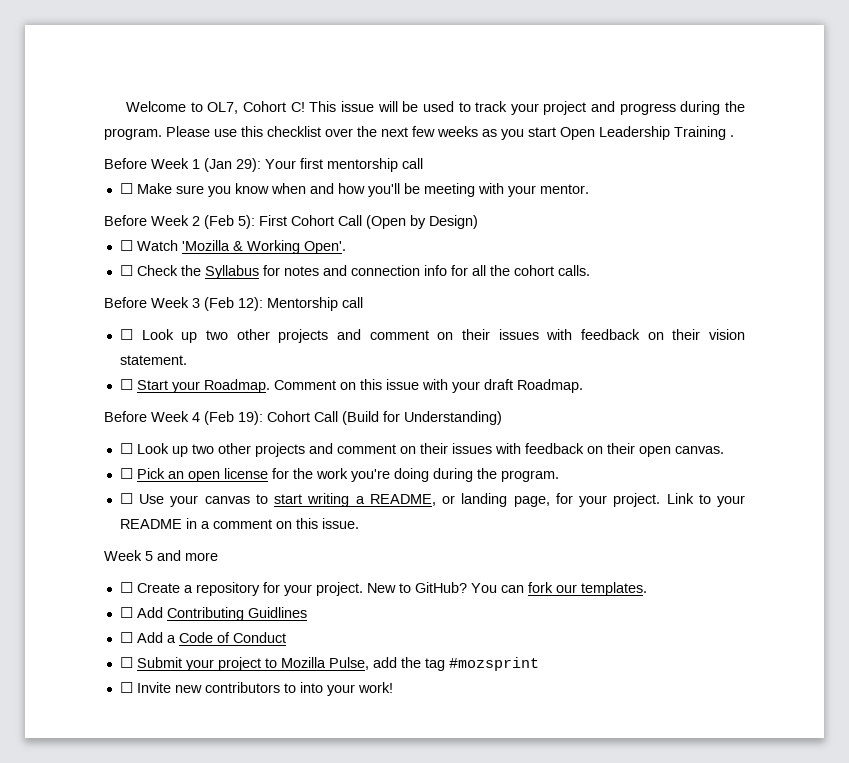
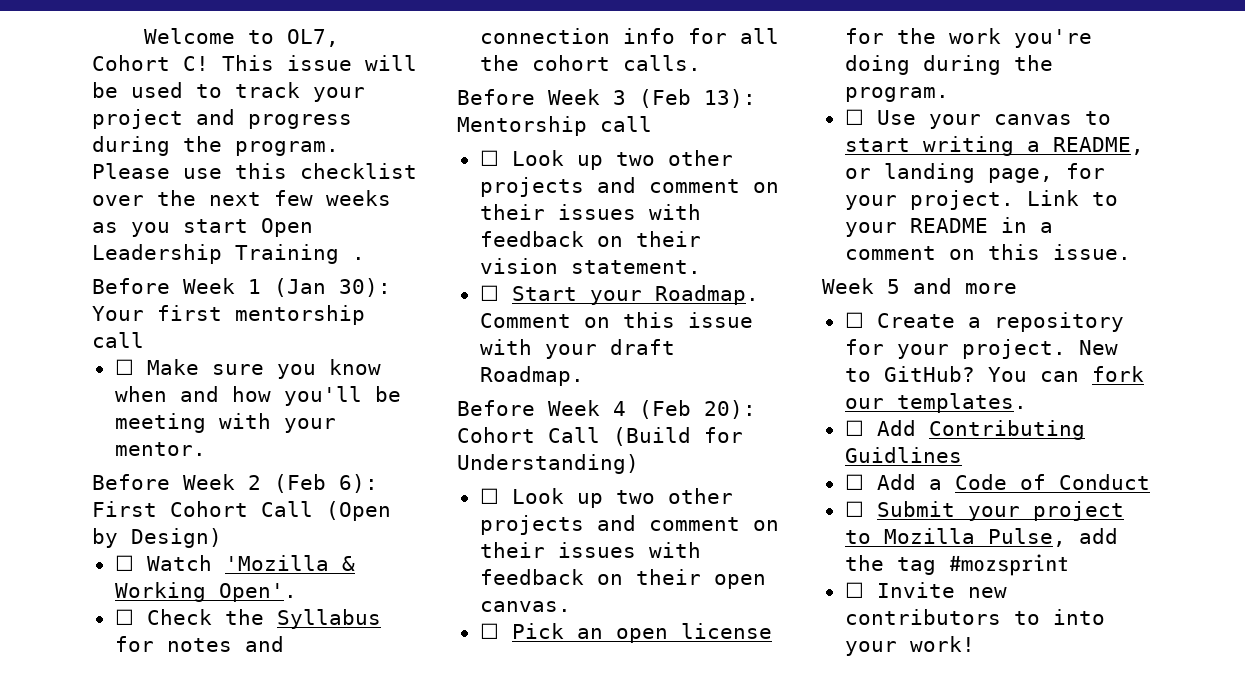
- Before Week 1 (Jan 29): Your first mentorship call
+ Before Week 1 (Jan 30): Your first mentorship call
- Before Week 2 (Feb 5): First Cohort Call (Open by Design)
+ Before Week 2 (Feb 6): First Cohort Call (Open by Design)
- Before Week 3 (Feb 12): Mentorship call
+ Before Week 3 (Feb 13): Mentorship call
- Before Week 4 (Feb 19): Cohort Call (Build for Understanding)
+ Before Week 4 (Feb 20): Cohort Call (Build for Understanding)

